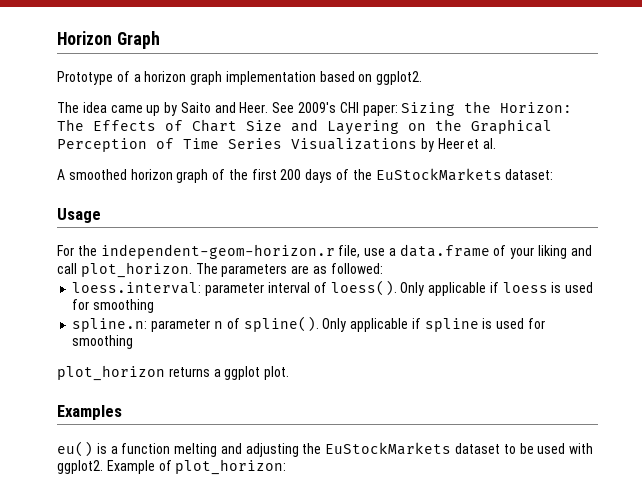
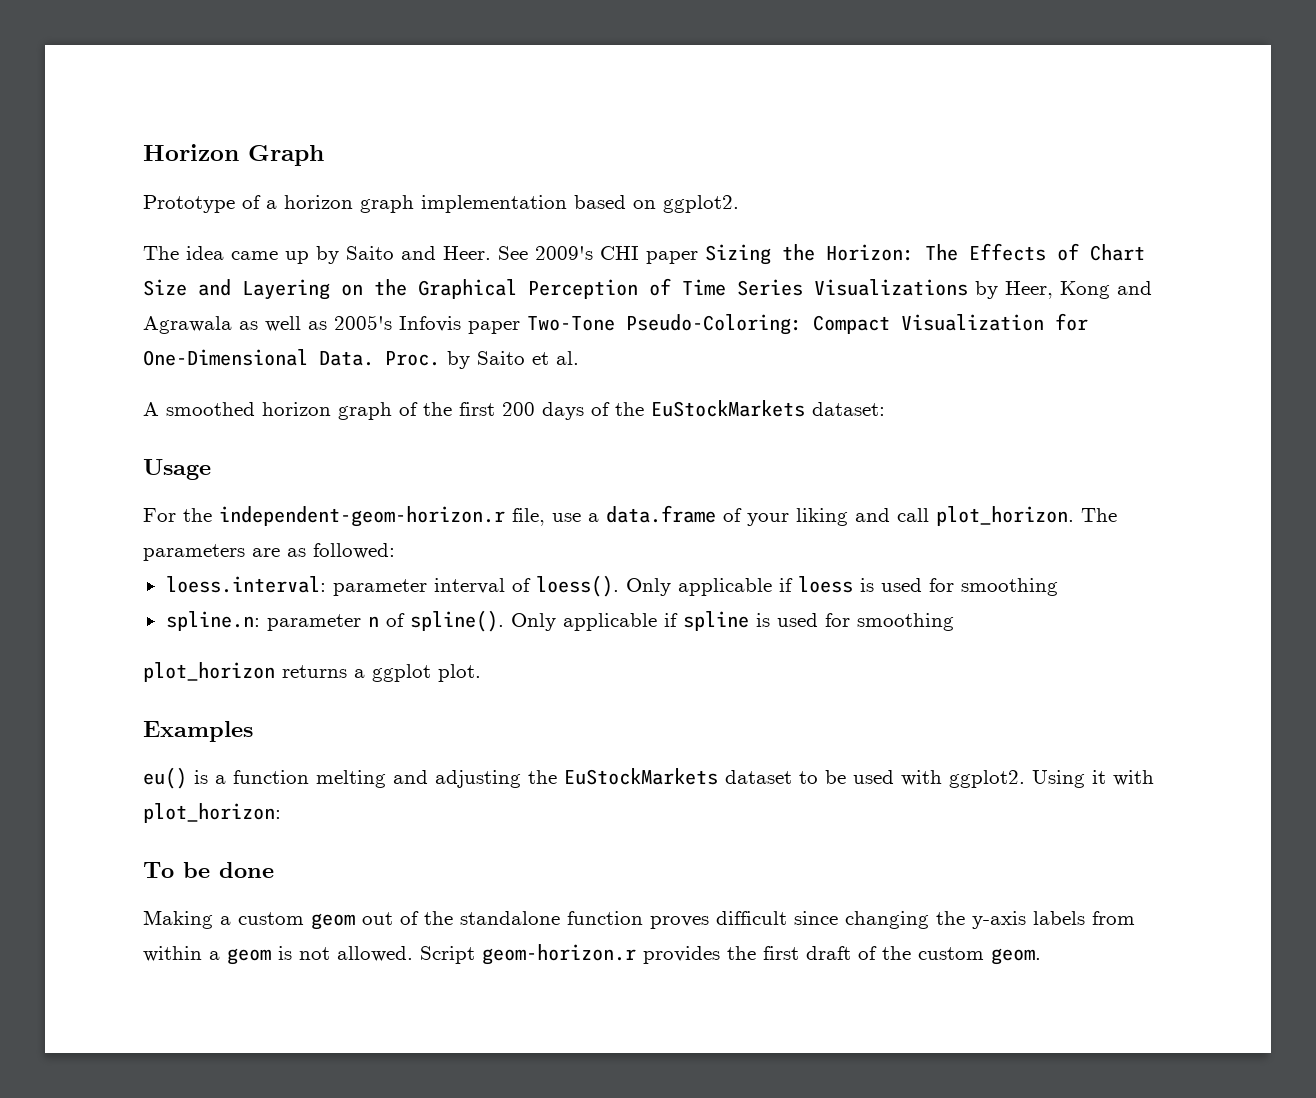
- See 2009's CHI paper: Sizing the Horizon: The Effects of Chart Size and Layering on the Graphical Perception of Time Series Visualizations by Heer et al.
+ See 2009's CHI paper Sizing the Horizon: The Effects of Chart Size and Layering on the Graphical Perception of Time Series Visualizations by Heer, Kong and Agrawala as well as 2005's Infovis paper Two-Tone Pseudo-Coloring: Compact Visualization for One-Dimensional Data. Proc. by Saito et al.
- Example of plot_horizon:
+ Using it with plot_horizon:
+ To be done
+ Making a custom geom out of the standalone function proves difficult since changing the y-axis labels from within a geom is not allowed. Script geom-horizon.r provides the first draft of the custom geom.

